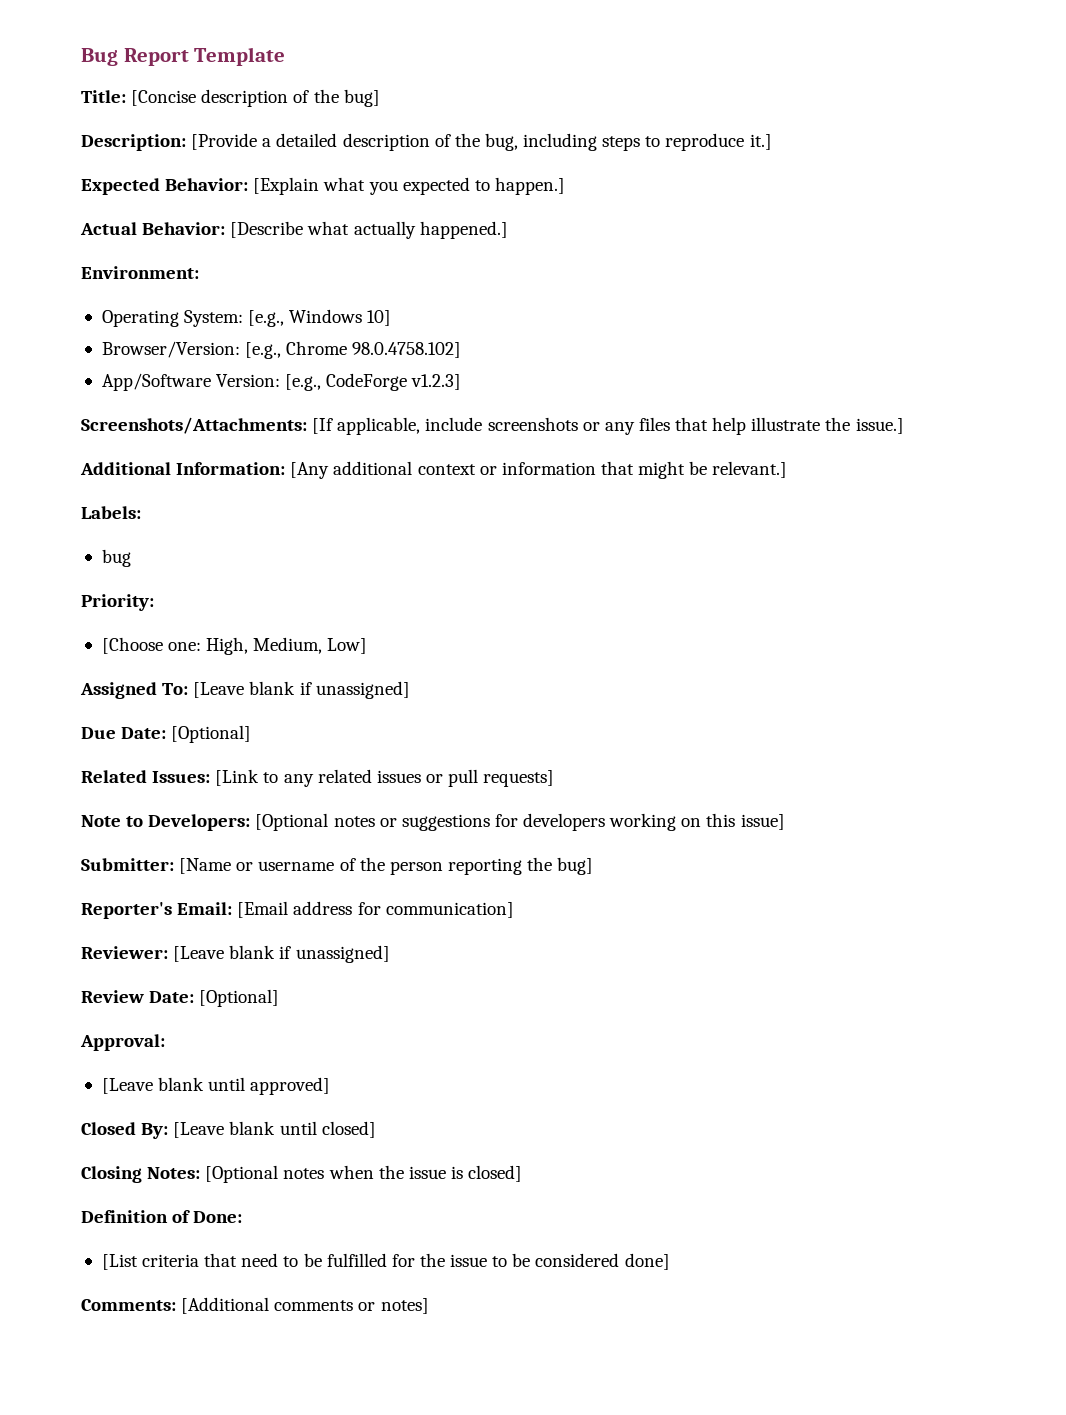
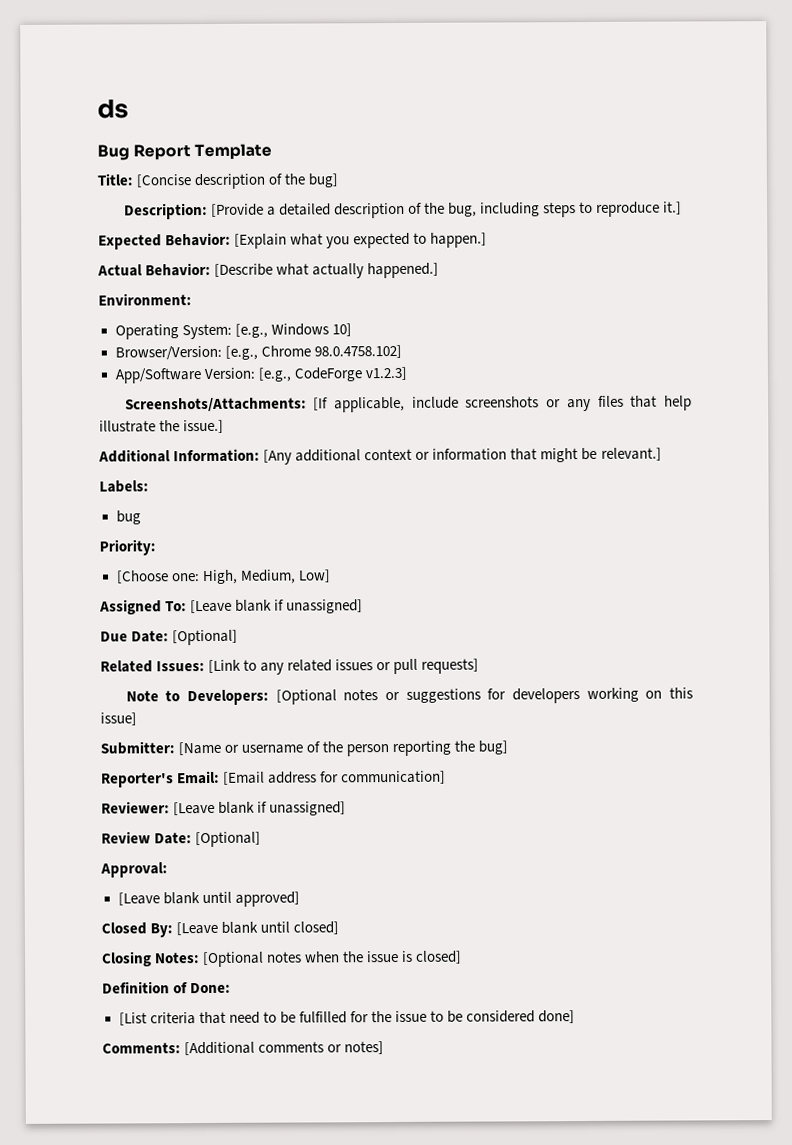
+ ds

